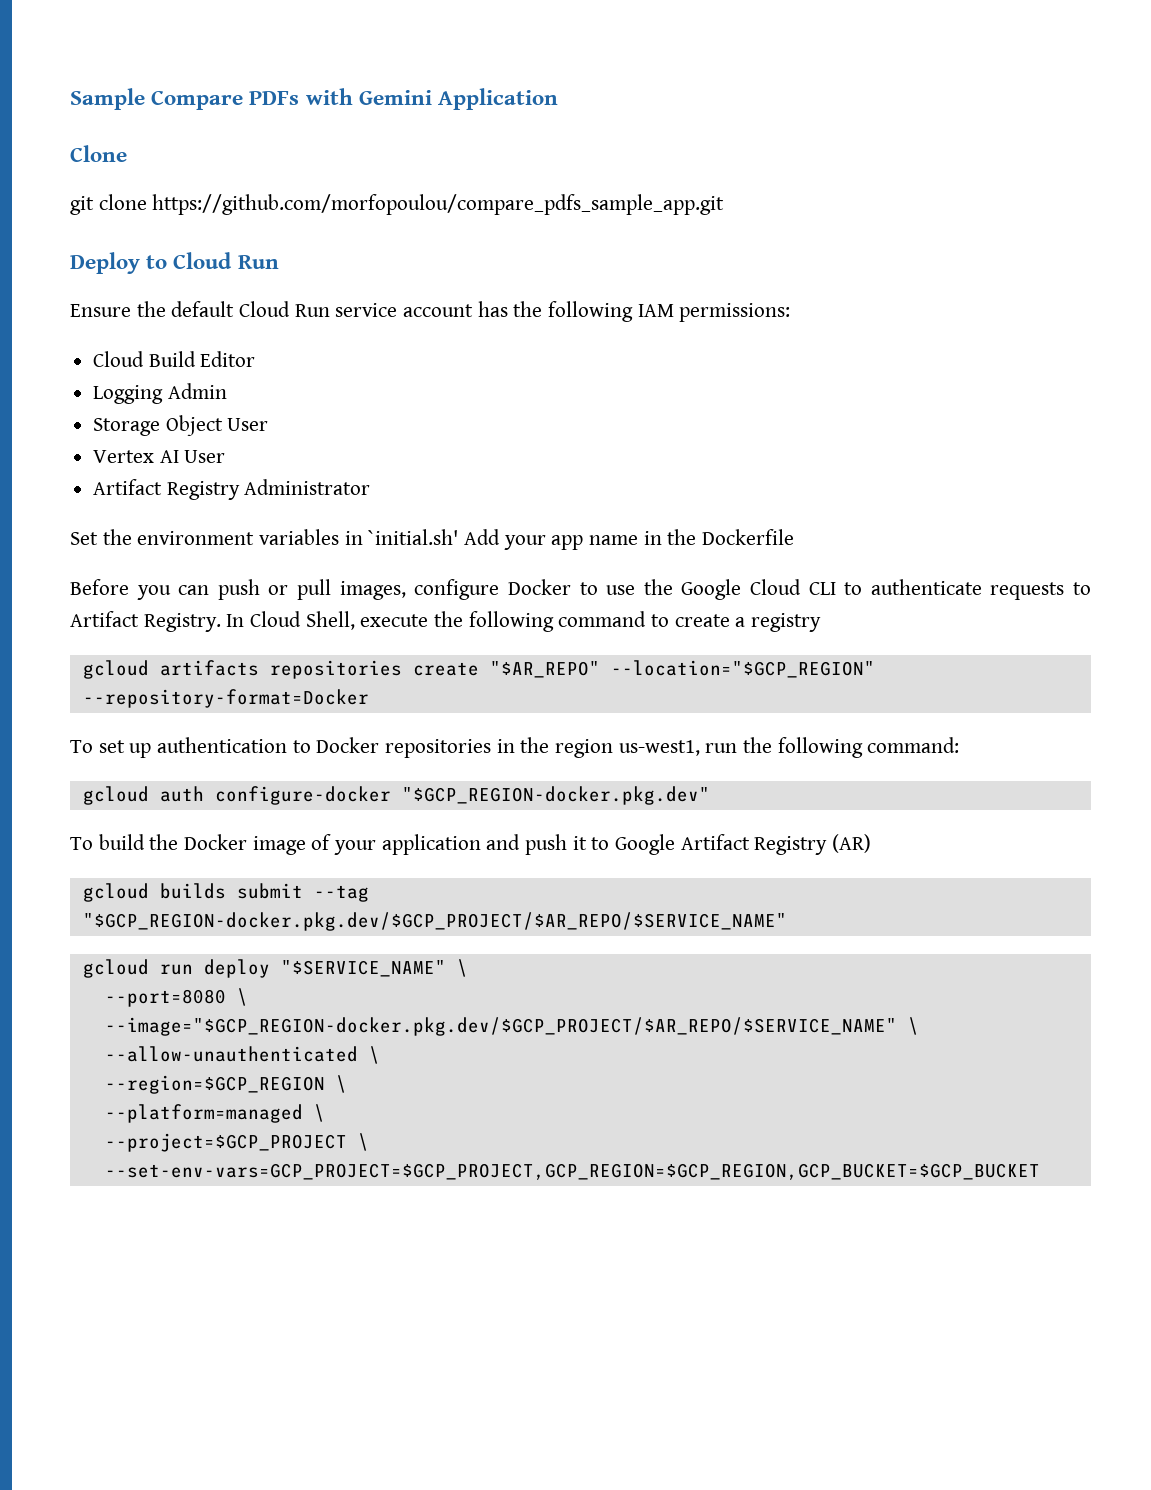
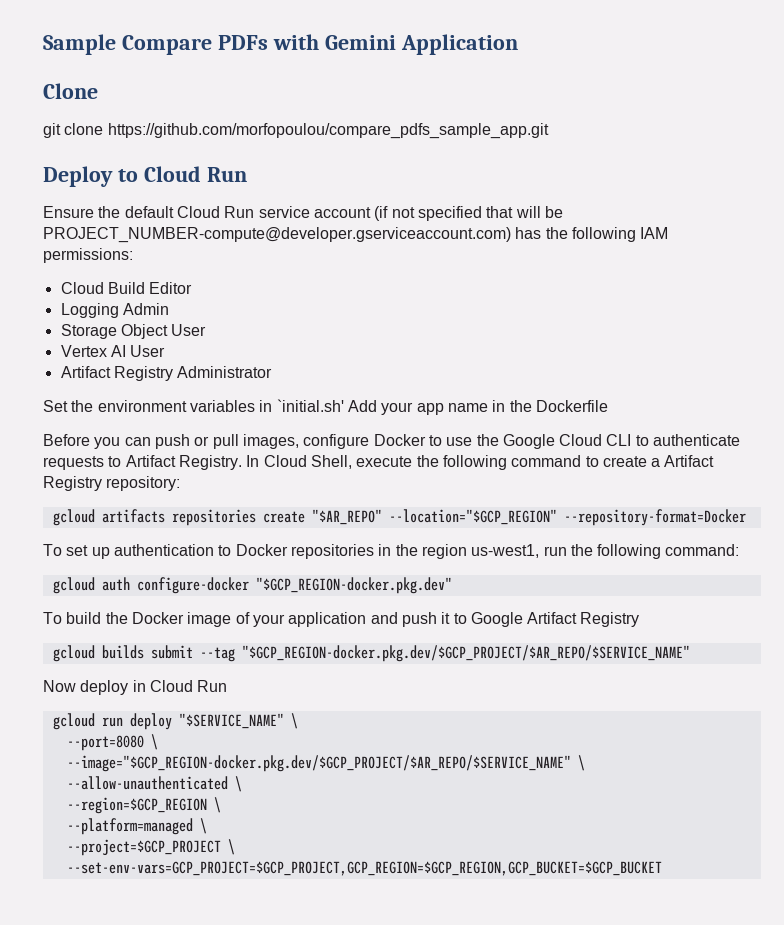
- Ensure the default Cloud Run service account has the following IAM permissions:
+ Ensure the default Cloud Run service account (if not specified that will be PROJECT_NUMBER-compute@developer.gserviceaccount.com) has the following IAM permissions:
- In Cloud Shell, execute the following command to create a registry
+ In Cloud Shell, execute the following command to create a Artifact Registry repository:
- To build the Docker image of your application and push it to Google Artifact Registry (AR)
+ To build the Docker image of your application and push it to Google Artifact Registry
+ Now deploy in Cloud Run

